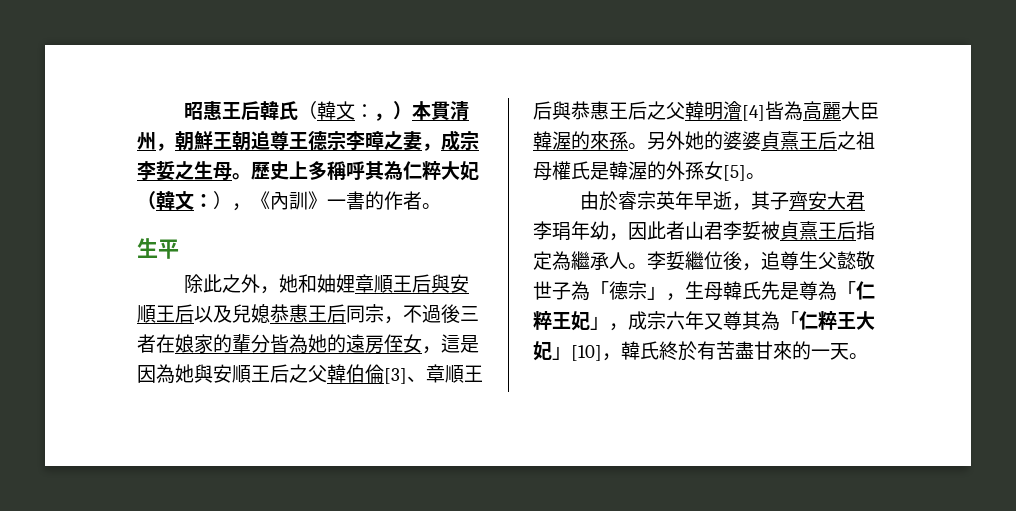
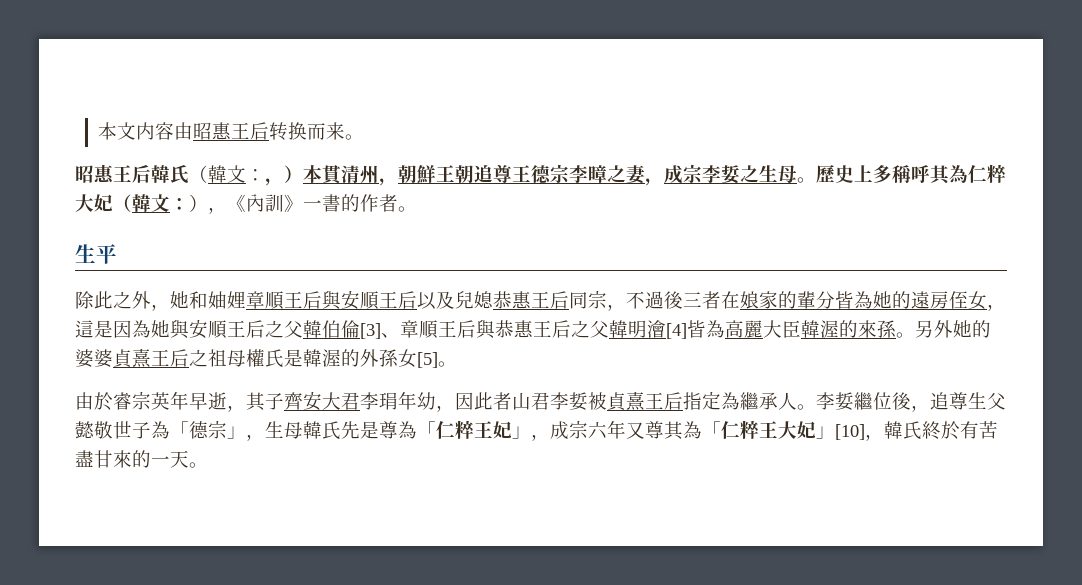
+ 本文内容由昭惠王后转换而来。

